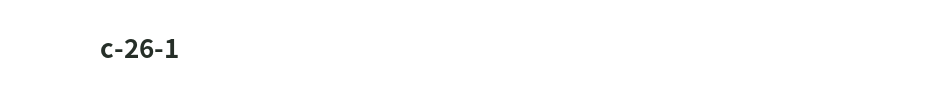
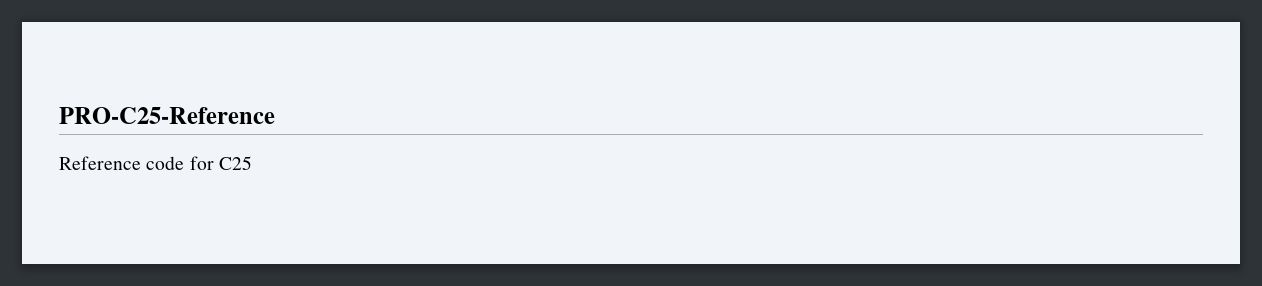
- c-26-1
+ PRO-C25-Reference
+ Reference code for C25

